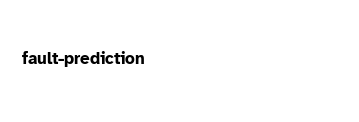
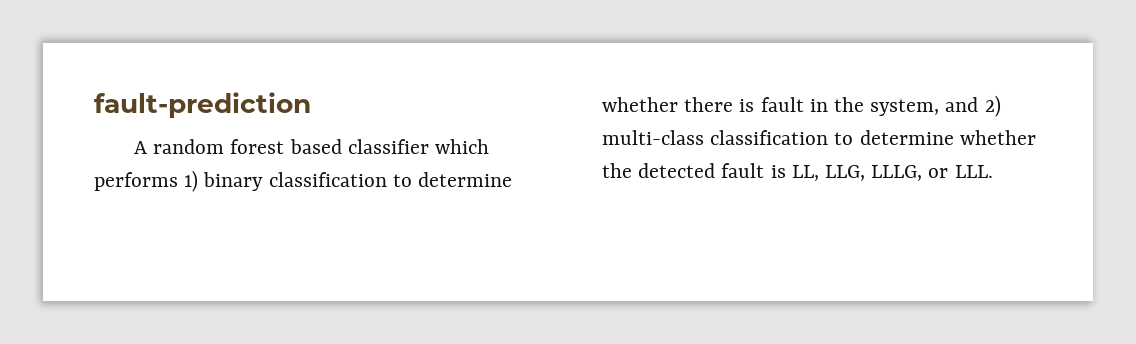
+ A random forest based classifier which performs 1) binary classification to determine whether there is fault in the system, and 2) multi-class classification to determine whether the detected fault is LL, LLG, LLLG, or LLL.

